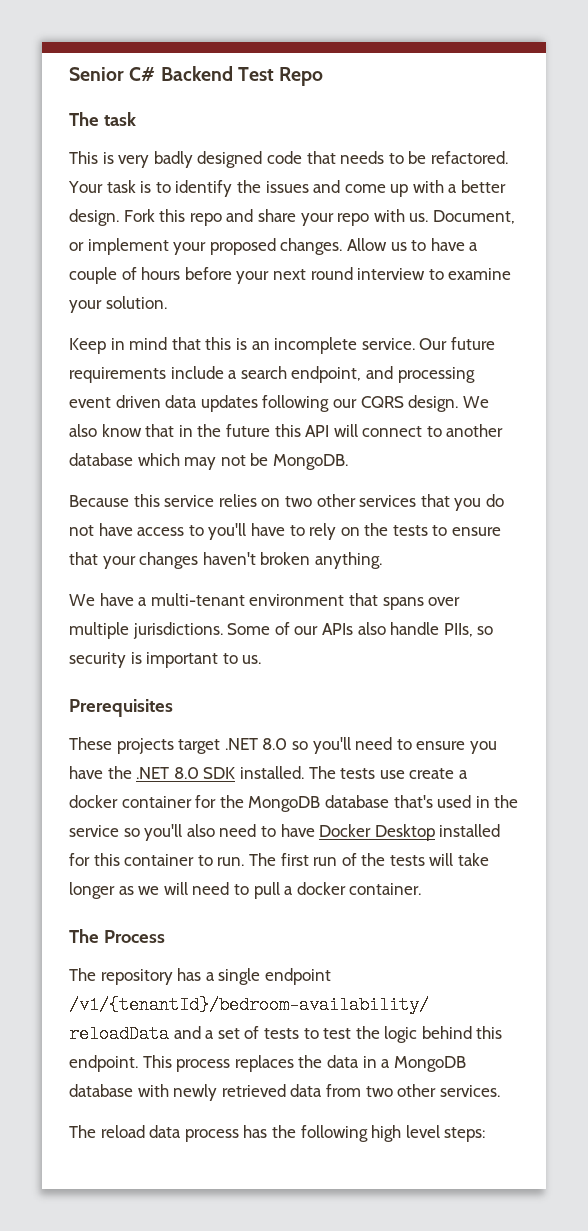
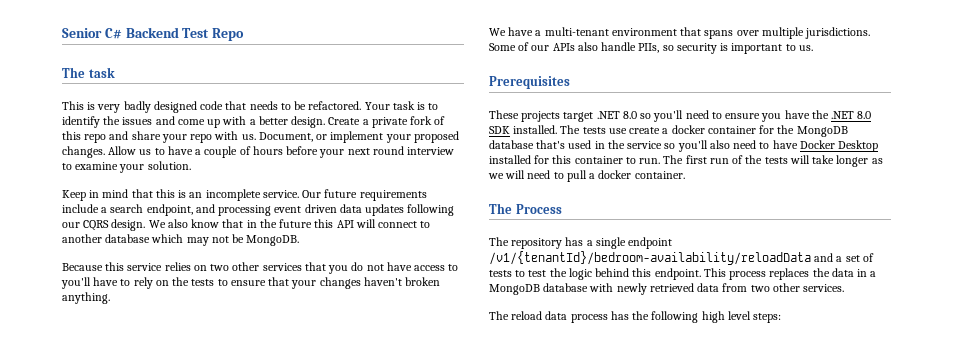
- Fork this repo and share your repo with us.
+ Create a private fork of this repo and share your repo with us.

